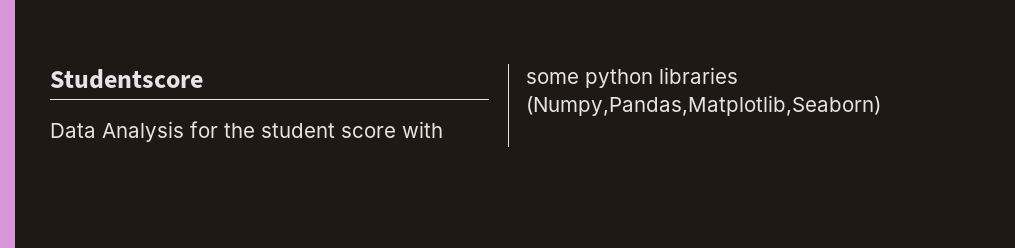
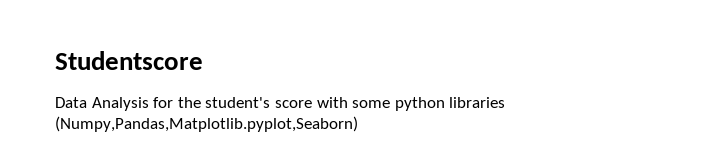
- Data Analysis for the student score with some python libraries (Numpy,Pandas,Matplotlib,Seaborn)
+ Data Analysis for the student's score with some python libraries (Numpy,Pandas,Matplotlib.pyplot,Seaborn)

